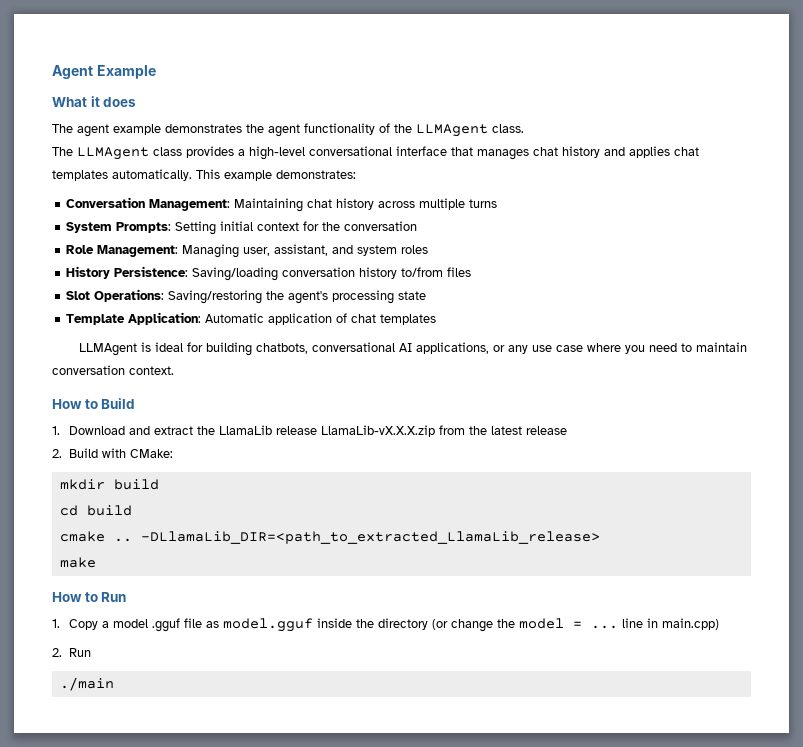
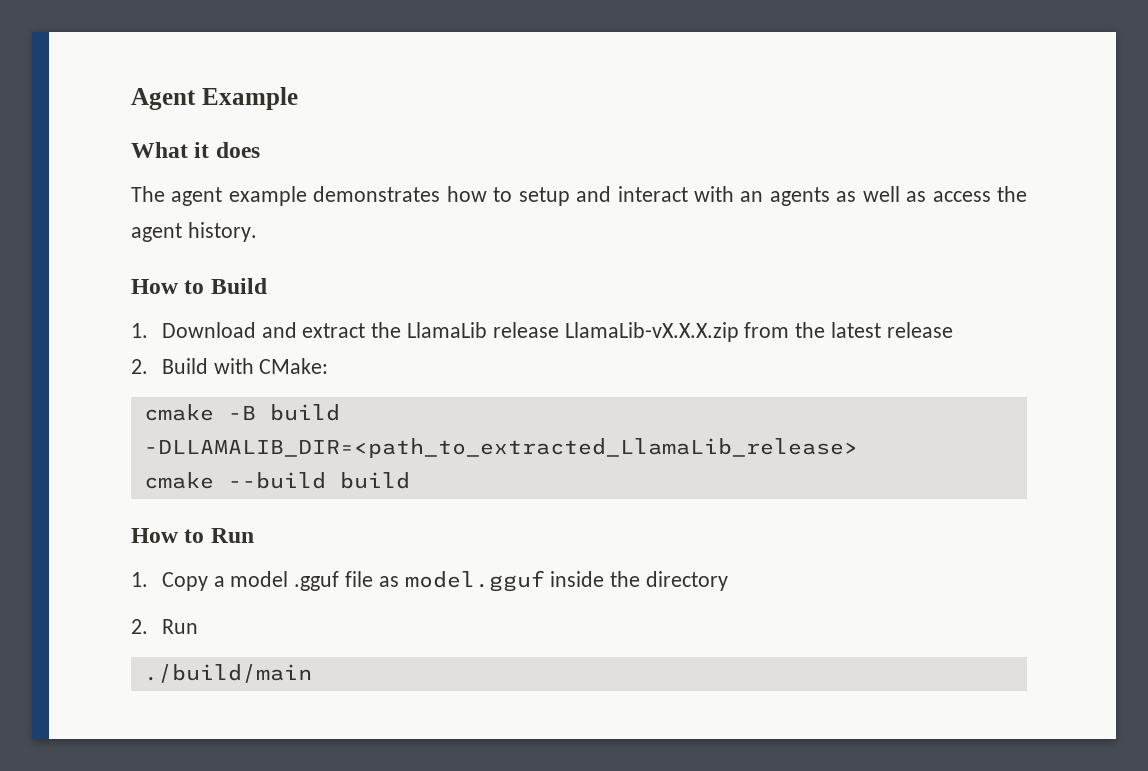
- The agent example demonstrates the agent functionality of the LLMAgent class.
- The LLMAgent class provides a high-level conversational interface that manages chat history and applies chat templates automatically. This example demonstrates:
- Conversation Management: Maintaining chat history across multiple turns
- System Prompts: Setting initial context for the conversation
- Role Management: Managing user, assistant, and system roles
- History Persistence: Saving/loading conversation history to/from files
- Slot Operations: Saving/restoring the agent's processing state
- Template Application: Automatic application of chat templates
- LLMAgent is ideal for building chatbots, conversational AI applications, or any use case where you need to maintain conversation context.
+ The agent example demonstrates how to setup and interact with an agents as well as access the agent history.
- mkdir build
- cd build
- cmake .. -DLlamaLib_DIR=<path_to_extracted_LlamaLib_release>
- make
+ cmake -B build -DLLAMALIB_DIR=<path_to_extracted_LlamaLib_release>
+ cmake --build build
- 1. Copy a model .gguf file as model.gguf inside the directory (or change the model = ... line in main.cpp)
+ 1. Copy a model .gguf file as model.gguf inside the directory
- ./main
+ ./build/main

